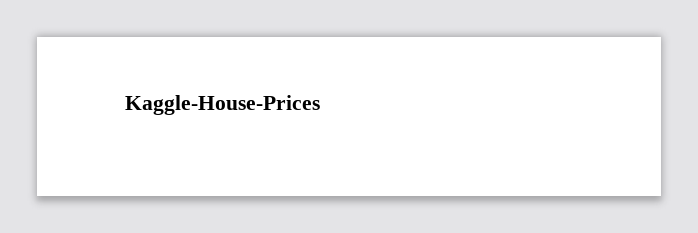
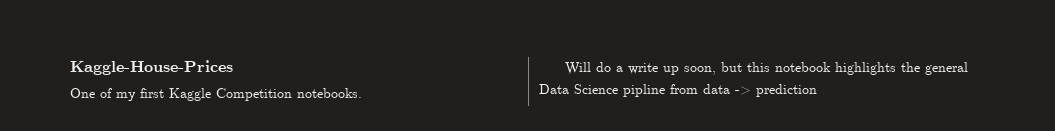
+ One of my first Kaggle Competition notebooks.
+ Will do a write up soon, but this notebook highlights the general Data Science pipline from data -> prediction

